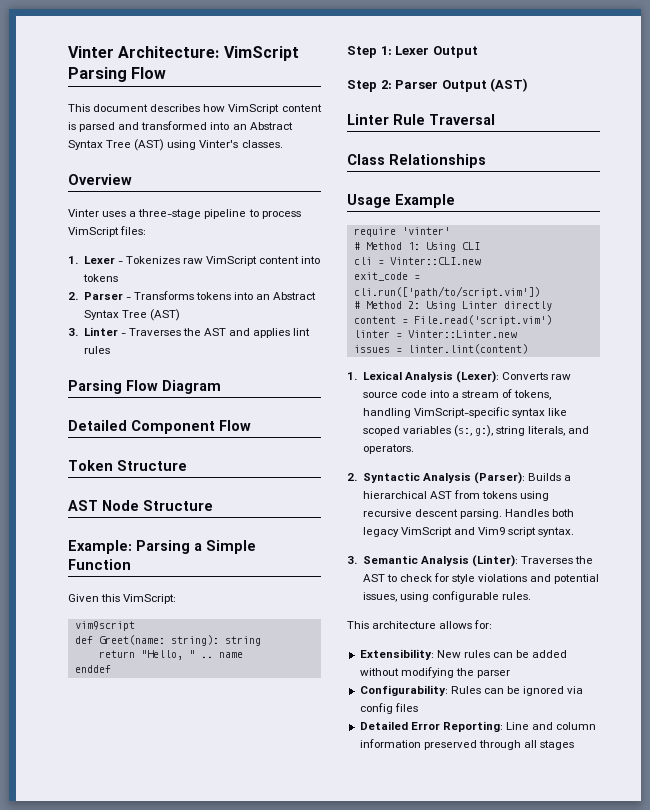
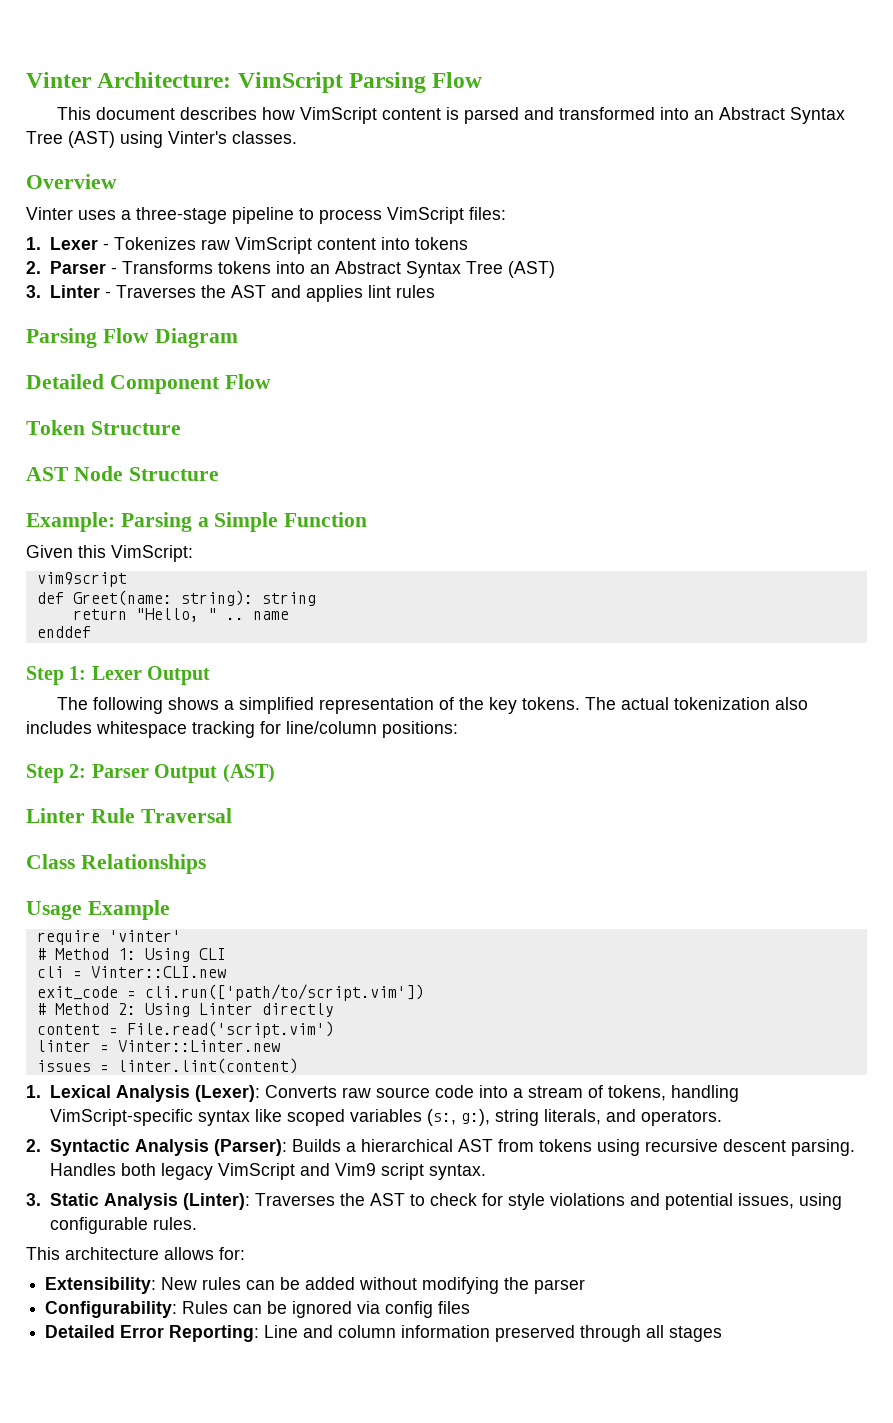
+ The following shows a simplified representation of the key tokens. The actual tokenization also includes whitespace tracking for line/column positions:
- 3. Semantic Analysis (Linter): Traverses the AST to check for style violations and potential issues, using configurable rules.
+ 3. Static Analysis (Linter): Traverses the AST to check for style violations and potential issues, using configurable rules.

